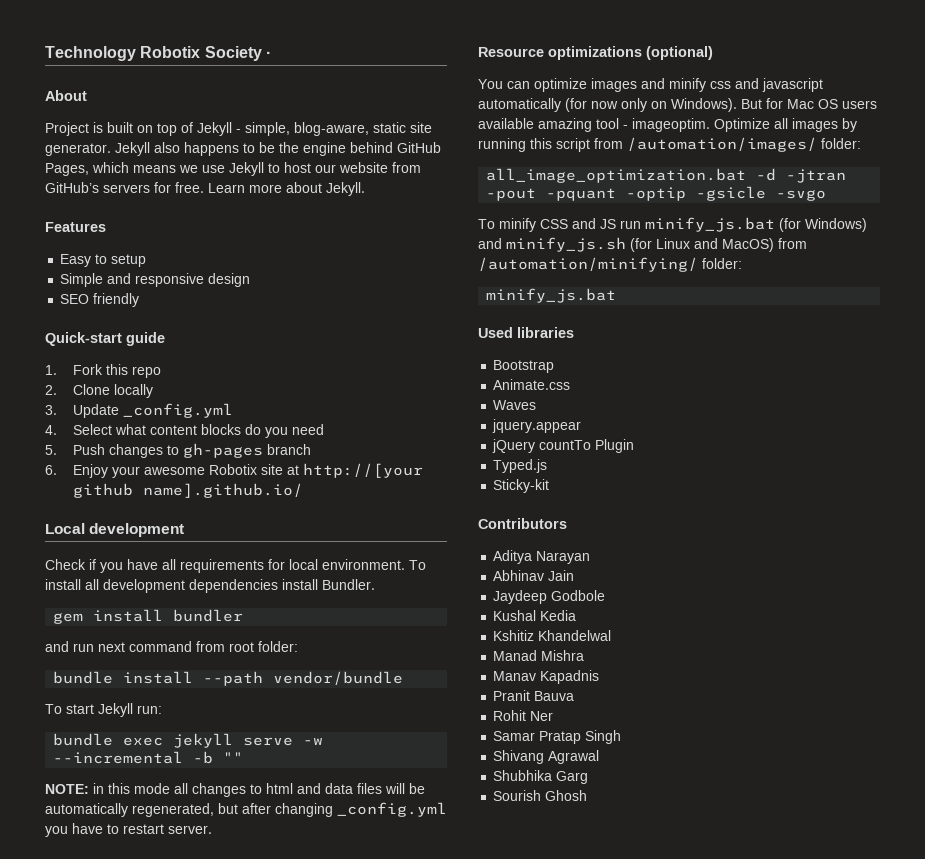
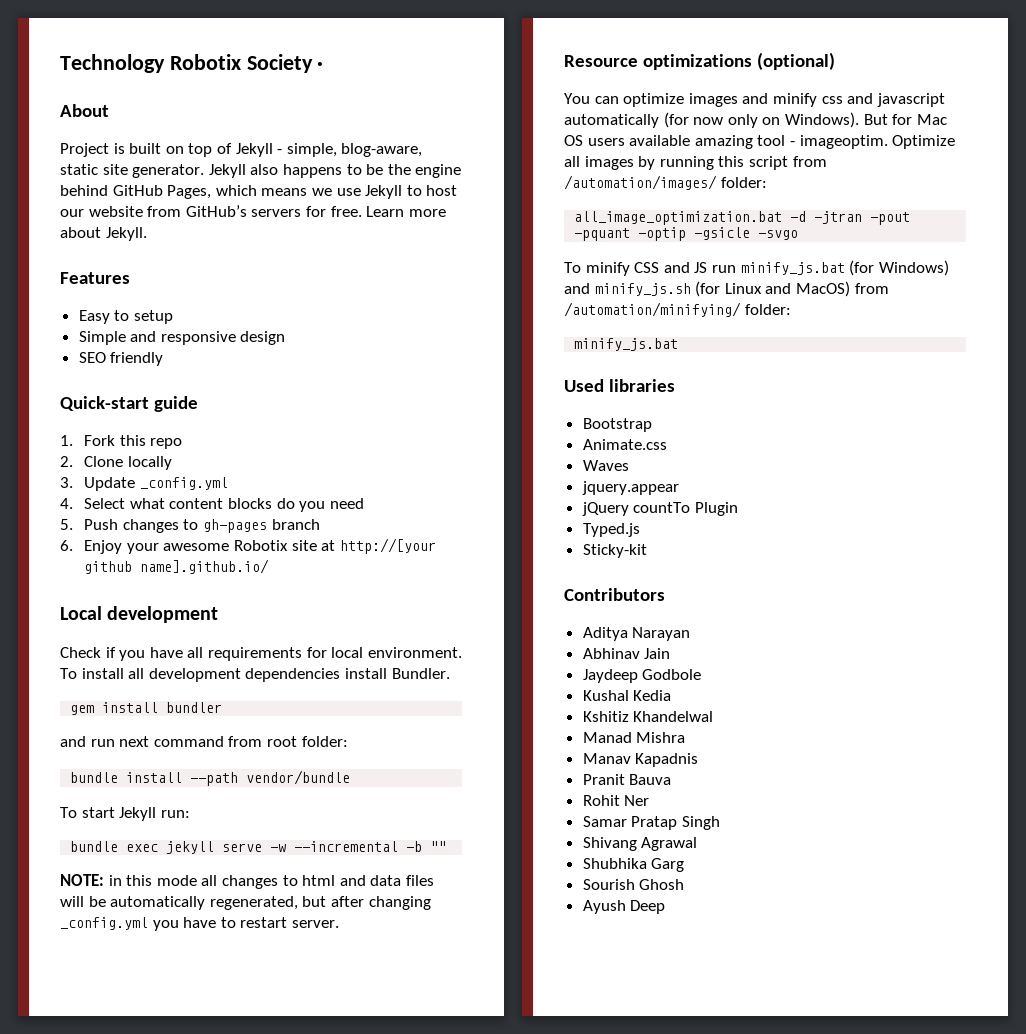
+ Ayush Deep

